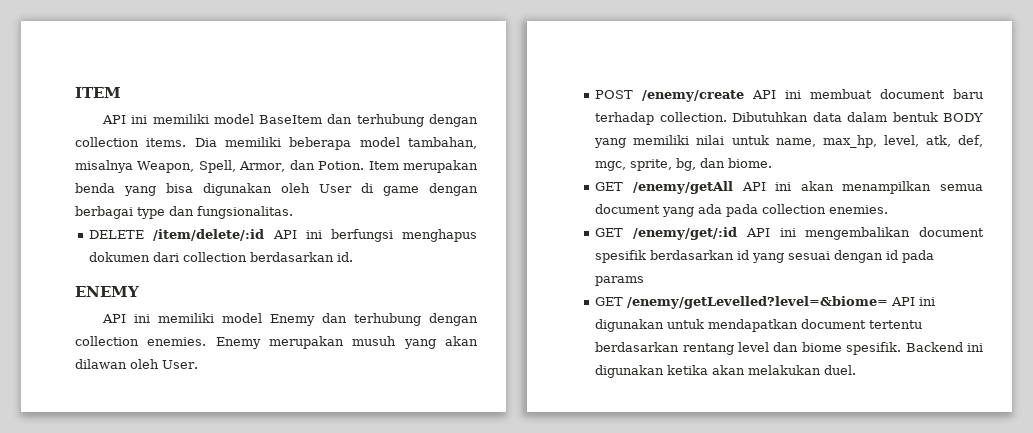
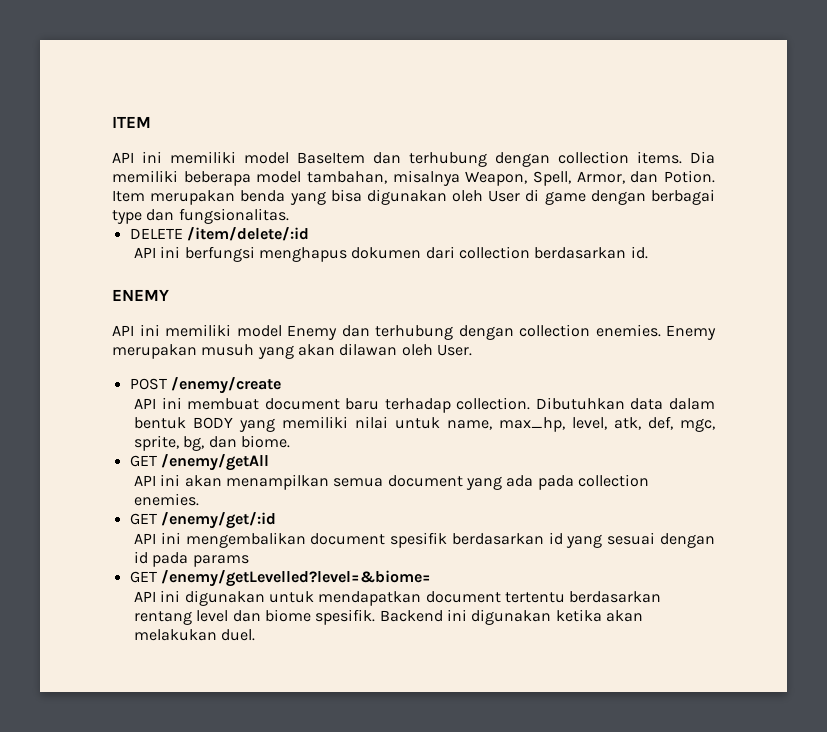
- DELETE /item/delete/:id API ini berfungsi menghapus dokumen dari collection berdasarkan id.
+ DELETE /item/delete/:id
+ API ini berfungsi menghapus dokumen dari collection berdasarkan id.
- POST /enemy/create API ini membuat document baru terhadap collection.
+ POST /enemy/create
+ API ini membuat document baru terhadap collection.
- GET /enemy/getAll API ini akan menampilkan semua document yang ada pada collection enemies.
+ GET /enemy/getAll
+ API ini akan menampilkan semua document yang ada pada collection enemies.
- GET /enemy/get/:id API ini mengembalikan document spesifik berdasarkan id yang sesuai dengan id pada params
+ GET /enemy/get/:id
+ API ini mengembalikan document spesifik berdasarkan id yang sesuai dengan id pada params
- GET /enemy/getLevelled?level=&biome= API ini digunakan untuk mendapatkan document tertentu berdasarkan rentang level dan biome spesifik.
+ GET /enemy/getLevelled?level=&biome=
+ API ini digunakan untuk mendapatkan document tertentu berdasarkan rentang level dan biome spesifik.

